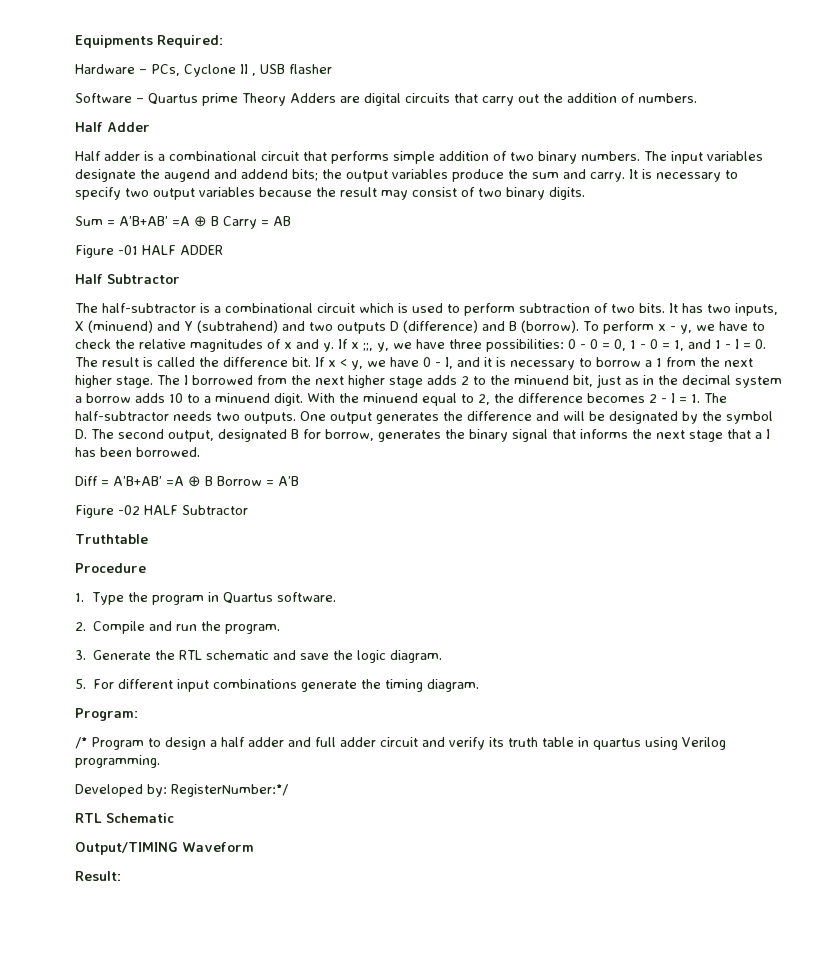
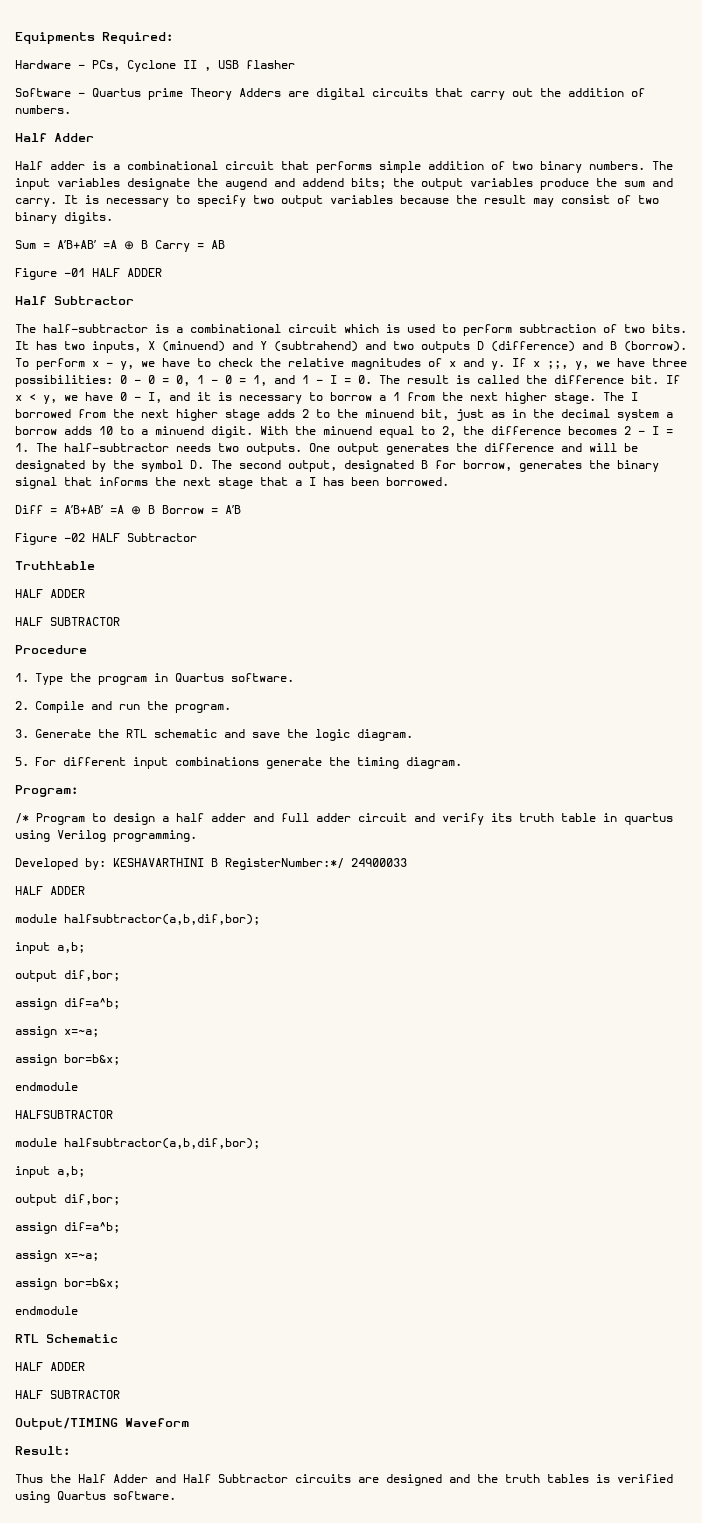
  Truthtable
+ HALF ADDER
+ HALF SUBTRACTOR
- Developed by: RegisterNumber:*/
+ Developed by: KESHAVARTHINI B RegisterNumber:*/ 24900033
+ HALF ADDER
+ module halfsubtractor(a,b,dif,bor);
+ input a,b;
+ output dif,bor;
+ assign dif=a^b;
+ assign x=~a;
+ assign bor=b&x;
+ endmodule
+ HALFSUBTRACTOR
+ module halfsubtractor(a,b,dif,bor);
+ input a,b;
+ output dif,bor;
+ assign dif=a^b;
+ assign x=~a;
+ assign bor=b&x;
+ endmodule
  RTL Schematic
+ HALF ADDER
+ HALF SUBTRACTOR
  Output/TIMING Waveform
  Result:
+ Thus the Half Adder and Half Subtractor circuits are designed and the truth tables is verified using Quartus software.

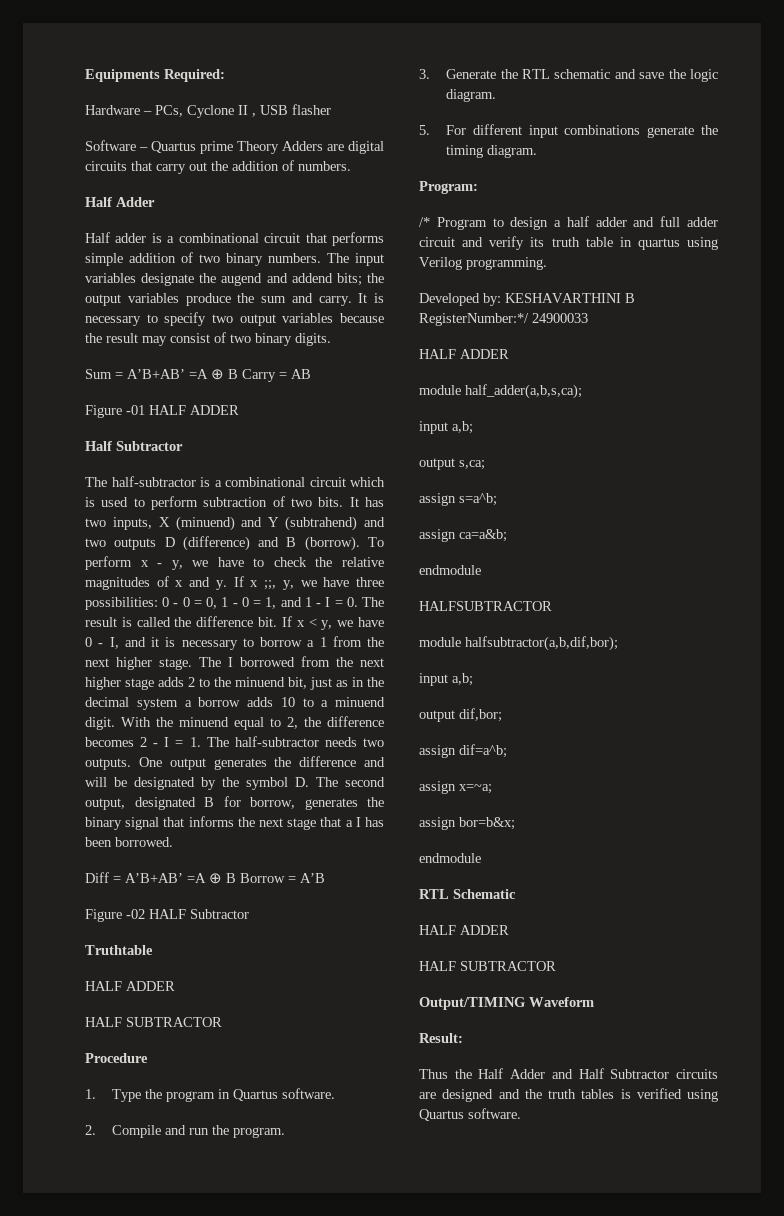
  Developed by: KESHAVARTHINI B RegisterNumber:*/ 24900033
  HALF ADDER
- module halfsubtractor(a,b,dif,bor);
+ module half_adder(a,b,s,ca);
  input a,b;
- output dif,bor;
- assign dif=a^b;
- assign x=~a;
- assign bor=b&x;
+ output s,ca;
+ assign s=a^b;
+ assign ca=a&b;

